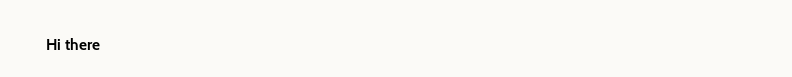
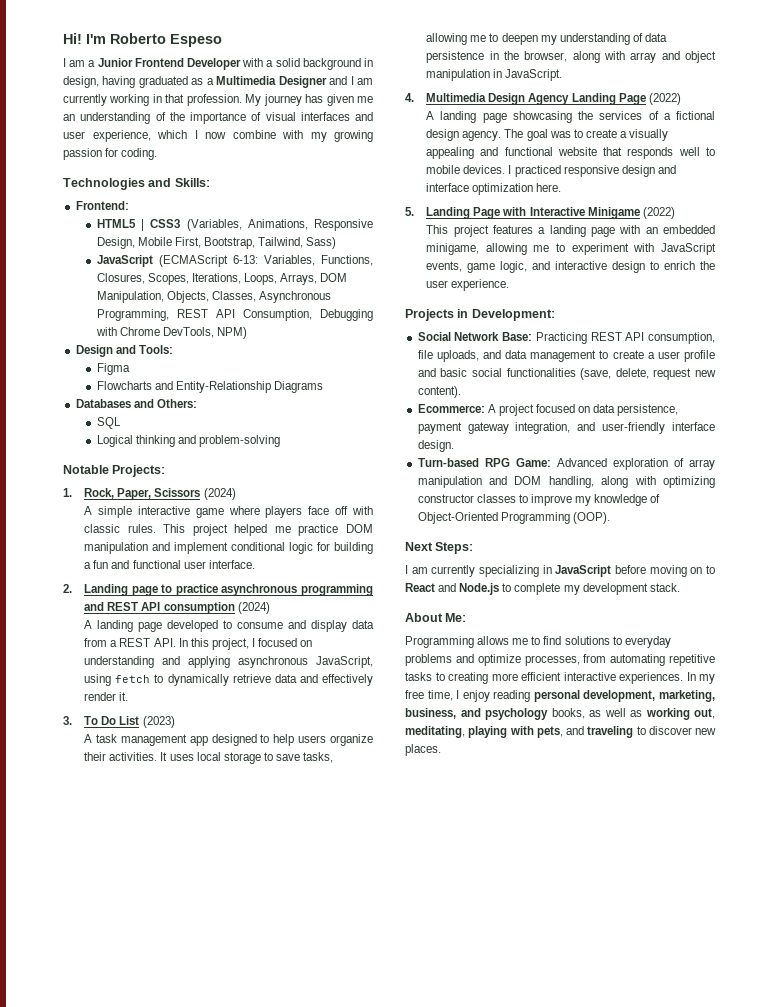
- Hi there
+ Hi! I'm Roberto Espeso
+ I am a Junior Frontend Developer with a solid background in design, having graduated as a Multimedia Designer and I am currently working in that profession. My journey has given me an understanding of the importance of visual interfaces and user experience, which I now combine with my growing passion for coding.
+ Technologies and Skills:
+ Frontend:
+ HTML5 | CSS3 (Variables, Animations, Responsive Design, Mobile First, Bootstrap, Tailwind, Sass)
+ JavaScript (ECMAScript 6-13: Variables, Functions, Closures, Scopes, Iterations, Loops, Arrays, DOM Manipulation, Objects, Classes, Asynchronous Programming, REST API Consumption, Debugging with Chrome DevTools, NPM)
+ Design and Tools:
+ Figma
+ Flowcharts and Entity-Relationship Diagrams
+ Databases and Others:
+ SQL
+ Logical thinking and problem-solving
+ Notable Projects:
+ 1. Rock, Paper, Scissors (2024)
+ A simple interactive game where players face off with classic rules. This project helped me practice DOM manipulation and implement conditional logic for building a fun and functional user interface.
+ 2. Landing page to practice asynchronous programming and REST API consumption (2024)
+ A landing page developed to consume and display data from a REST API. In this project, I focused on understanding and applying asynchronous JavaScript, using fetch to dynamically retrieve data and effectively render it.
+ 3. To Do List (2023)
+ A task management app designed to help users organize their activities. It uses local storage to save tasks, allowing me to deepen my understanding of data persistence in the browser, along with array and object manipulation in JavaScript.
+ 4. Multimedia Design Agency Landing Page (2022)
+ A landing page showcasing the services of a fictional design agency. The goal was to create a visually appealing and functional website that responds well to mobile devices. I practiced responsive design and interface optimization here.
+ 5. Landing Page with Interactive Minigame (2022)
+ This project features a landing page with an embedded minigame, allowing me to experiment with JavaScript events, game logic, and interactive design to enrich the user experience.
+ Projects in Development:
+ Social Network Base: Practicing REST API consumption, file uploads, and data management to create a user profile and basic social functionalities (save, delete, request new content).
+ Ecommerce: A project focused on data persistence, payment gateway integration, and user-friendly interface design.
+ Turn-based RPG Game: Advanced exploration of array manipulation and DOM handling, along with optimizing constructor classes to improve my knowledge of Object-Oriented Programming (OOP).
+ Next Steps:
+ I am currently specializing in JavaScript before moving on to React and Node.js to complete my development stack.
+ About Me:
+ Programming allows me to find solutions to everyday problems and optimize processes, from automating repetitive tasks to creating more efficient interactive experiences. In my free time, I enjoy reading personal development, marketing, business, and psychology books, as well as working out, meditating, playing with pets, and traveling to discover new places.

